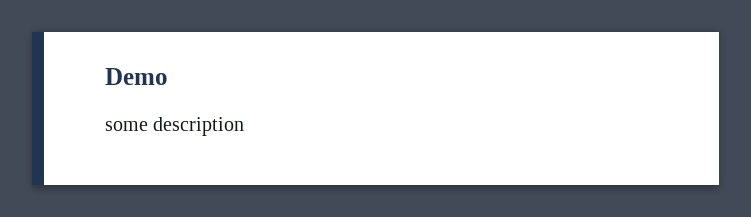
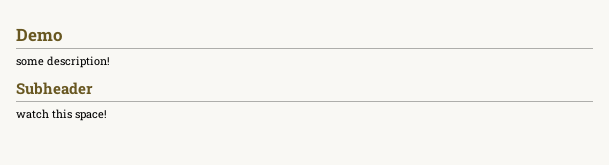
- some description
+ some description!
+ Subheader
+ watch this space!

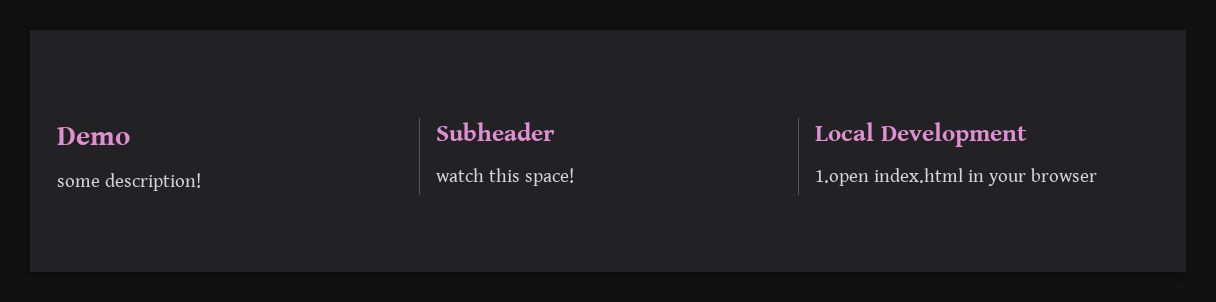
+ Local Development
+ 1.open index.html in your browser

